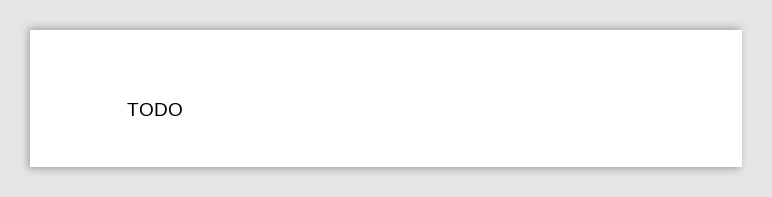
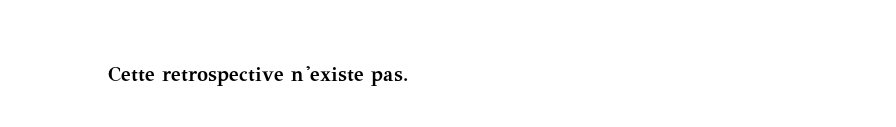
- TODO
+ Cette retrospective n'existe pas.

